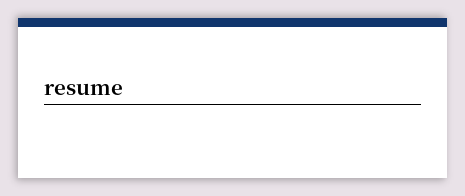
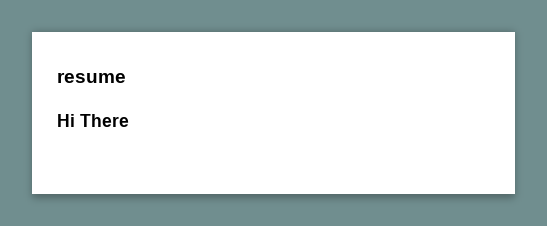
+ Hi There

